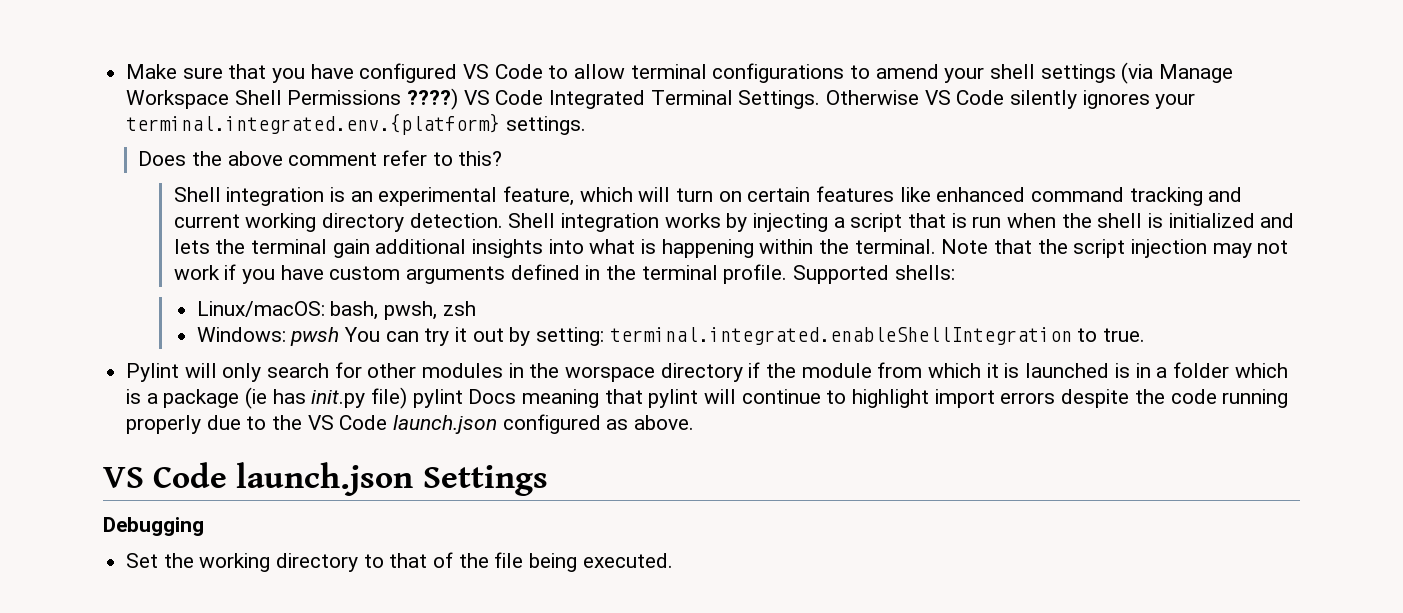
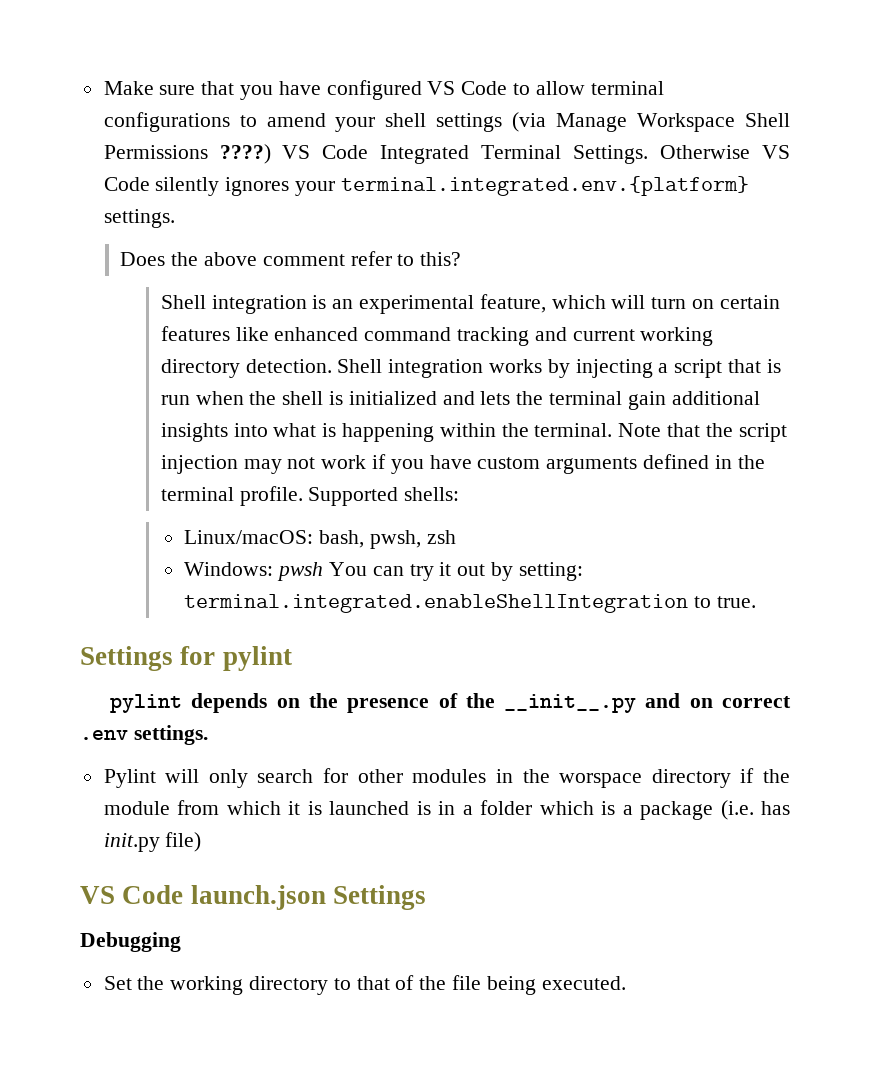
+ Settings for pylint
+ pylint depends on the presence of the __init__.py and on correct .env settings.
- Pylint will only search for other modules in the worspace directory if the module from which it is launched is in a folder which is a package (ie has init.py file) pylint Docs meaning that pylint will continue to highlight import errors despite the code running properly due to the VS Code launch.json configured as above.
+ Pylint will only search for other modules in the worspace directory if the module from which it is launched is in a folder which is a package (i.e. has init.py file)

